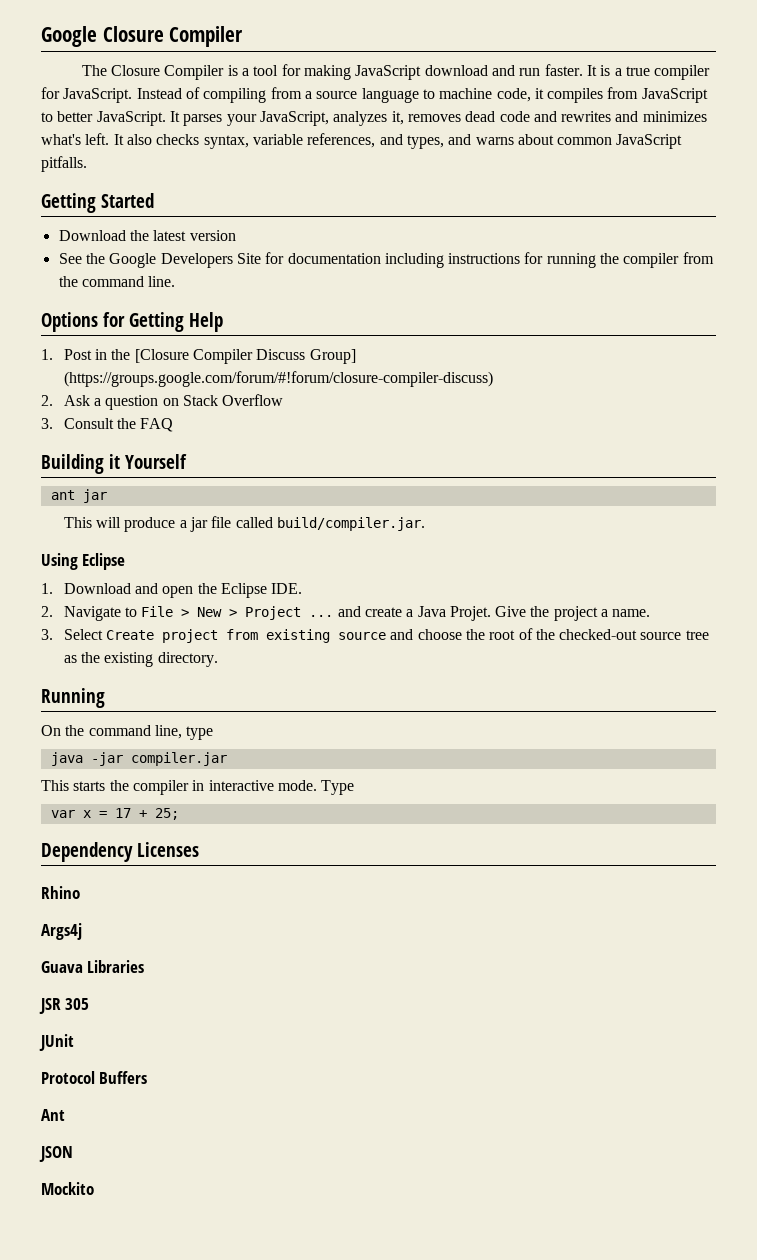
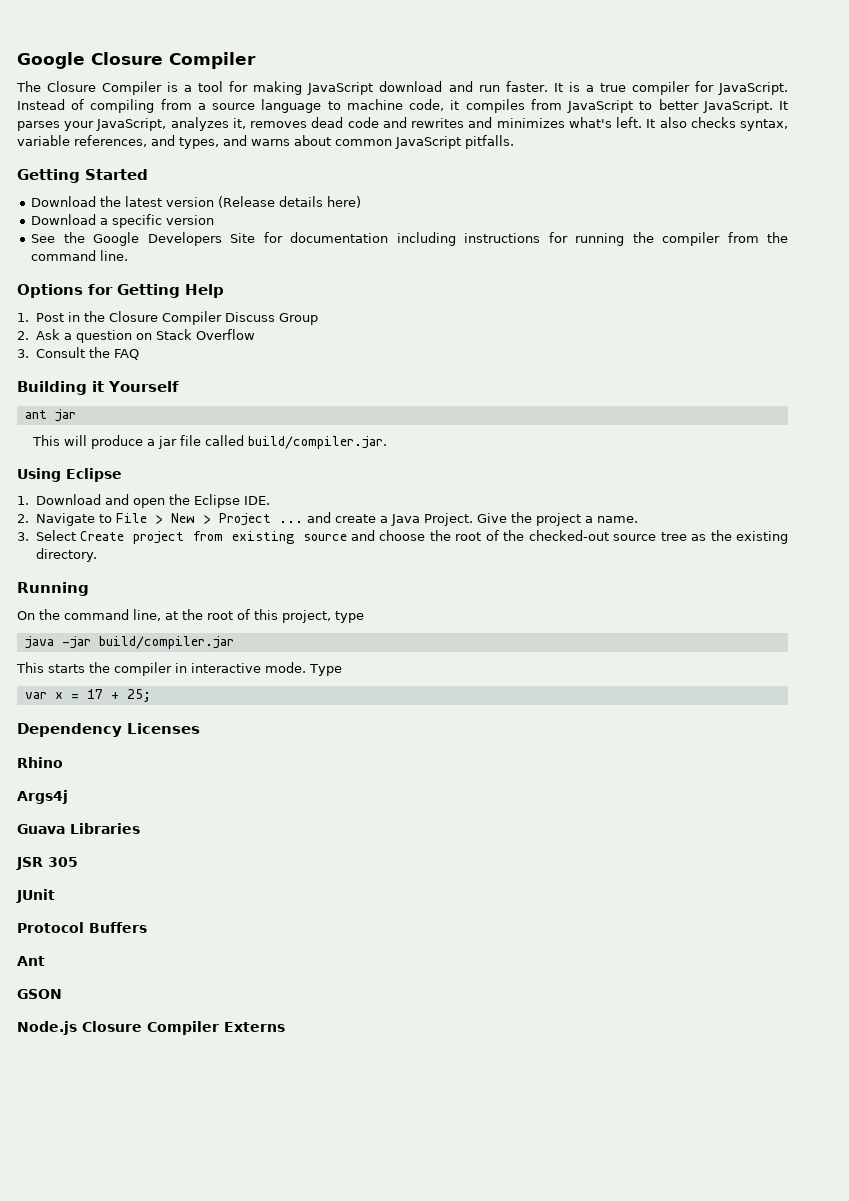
- Download the latest version
+ Download the latest version (Release details here)
+ Download a specific version
- 1. Post in the [Closure Compiler Discuss Group] (https://groups.google.com/forum/#!forum/closure-compiler-discuss)
+ 1. Post in the Closure Compiler Discuss Group
- 2. Navigate to File > New > Project ... and create a Java Projet.
+ 2. Navigate to File > New > Project ... and create a Java Project.
- On the command line, type
+ On the command line, at the root of this project, type
- java -jar compiler.jar
+ java -jar build/compiler.jar
- JSON
- Mockito
+ GSON
+ Node.js Closure Compiler Externs

